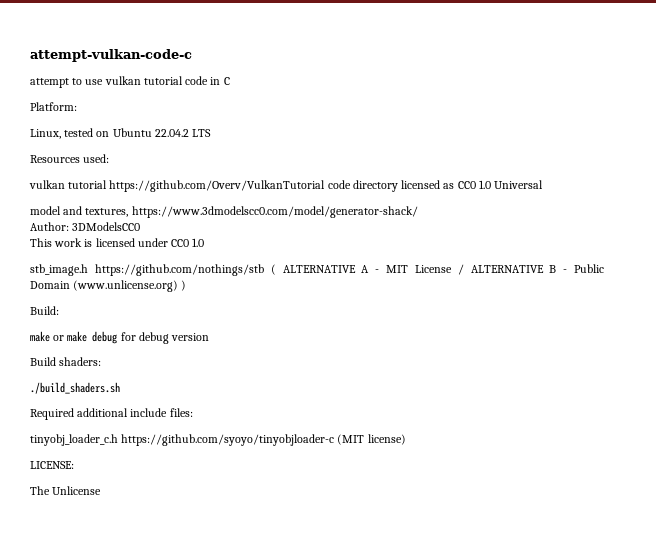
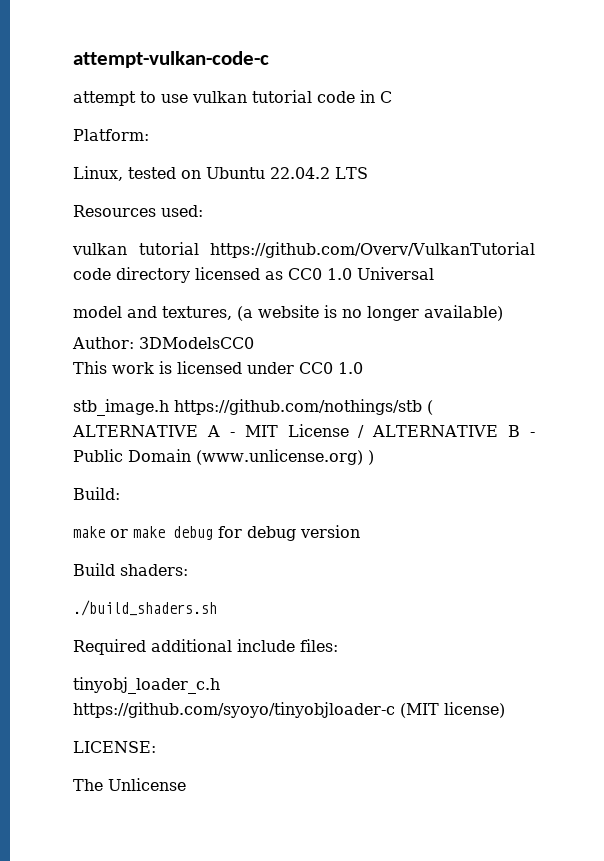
- model and textures, https://www.3dmodelscc0.com/model/generator-shack/
+ model and textures, (a website is no longer available)

